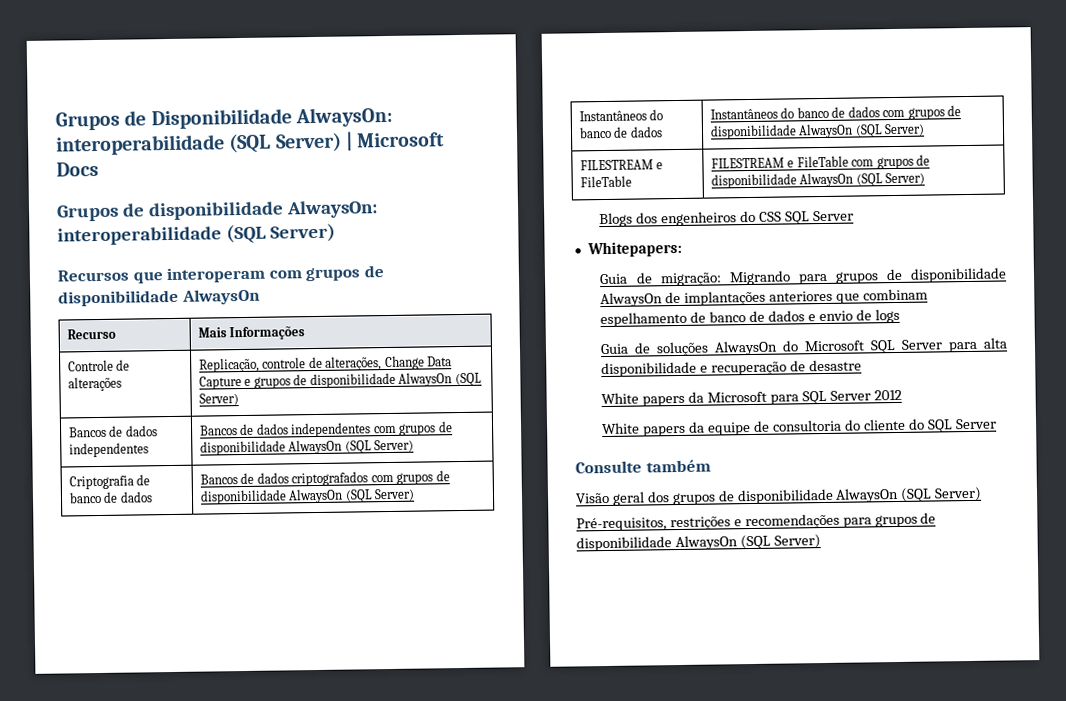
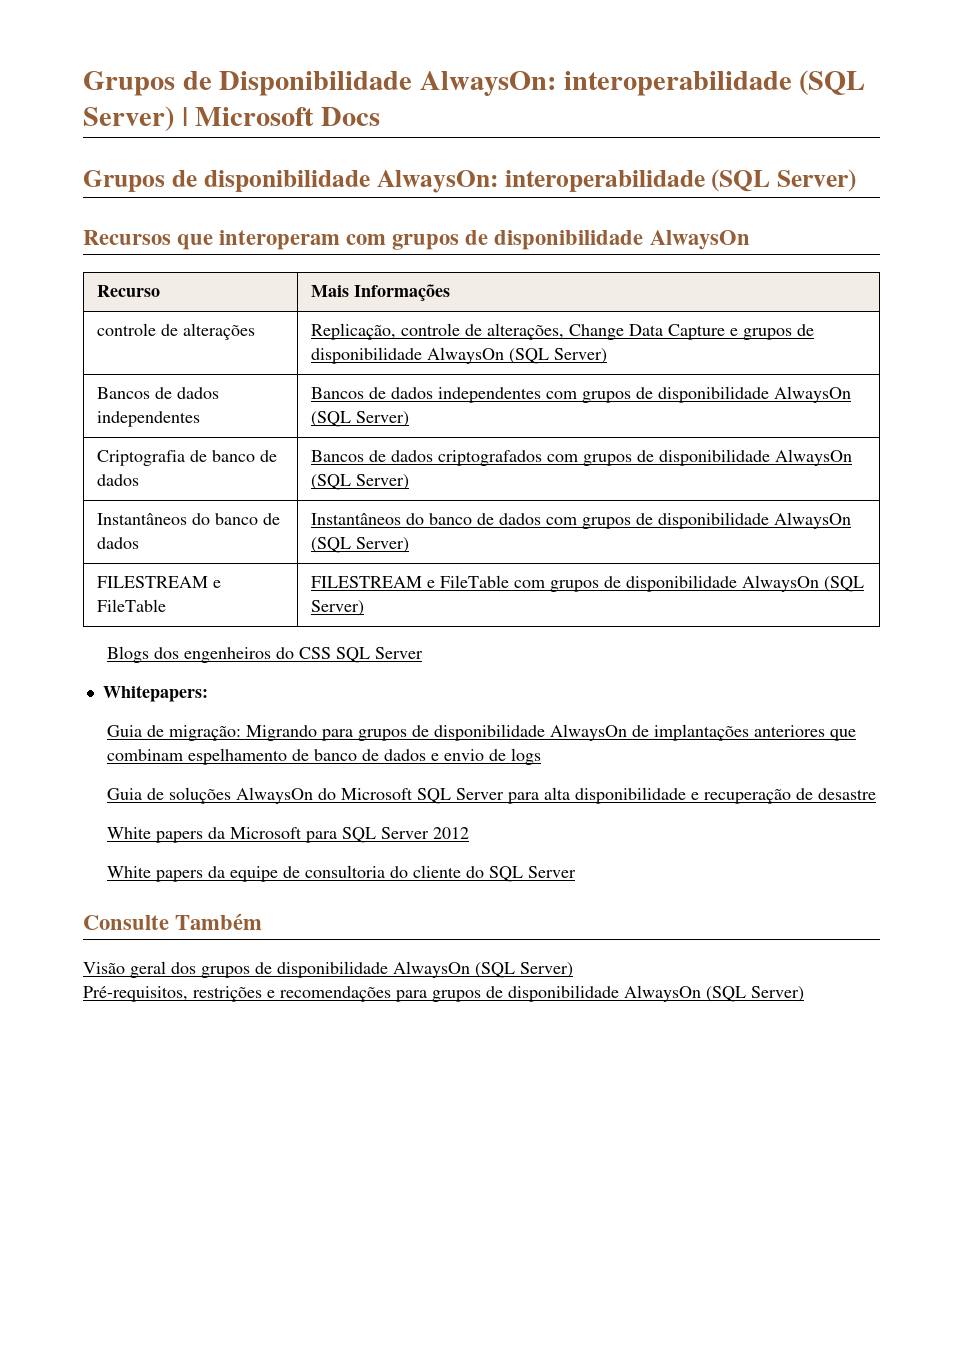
- Controle de alterações | Replicação, controle de alterações, Change Data Capture e grupos de disponibilidade AlwaysOn (SQL Server)
+ controle de alterações | Replicação, controle de alterações, Change Data Capture e grupos de disponibilidade AlwaysOn (SQL Server)
- Consulte também
+ Consulte Também

